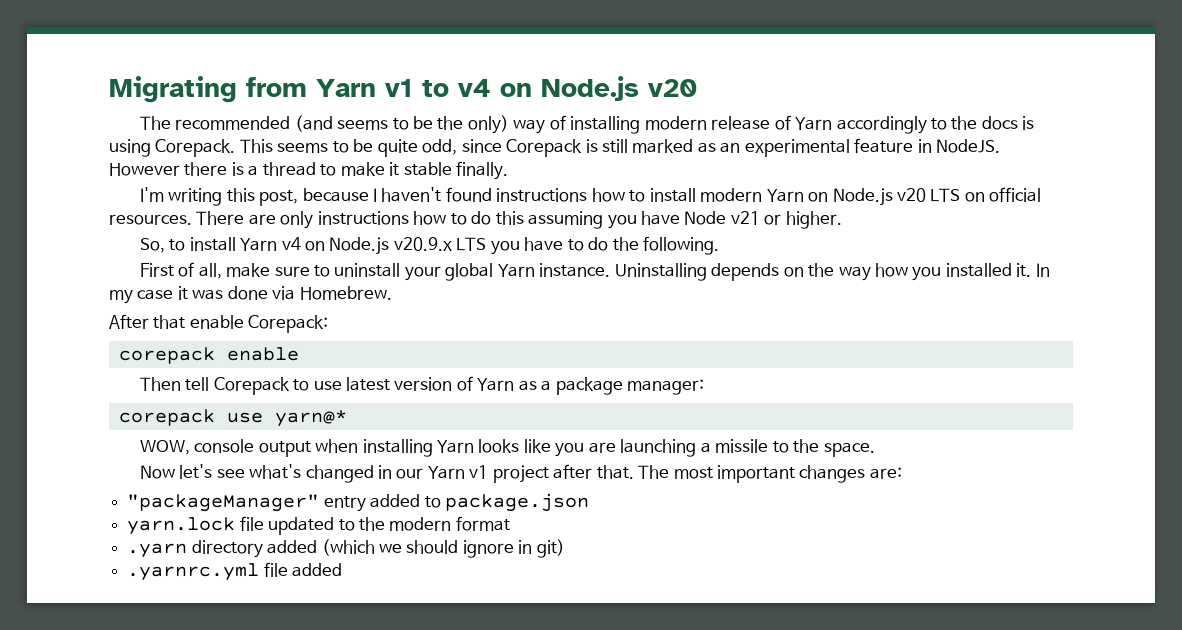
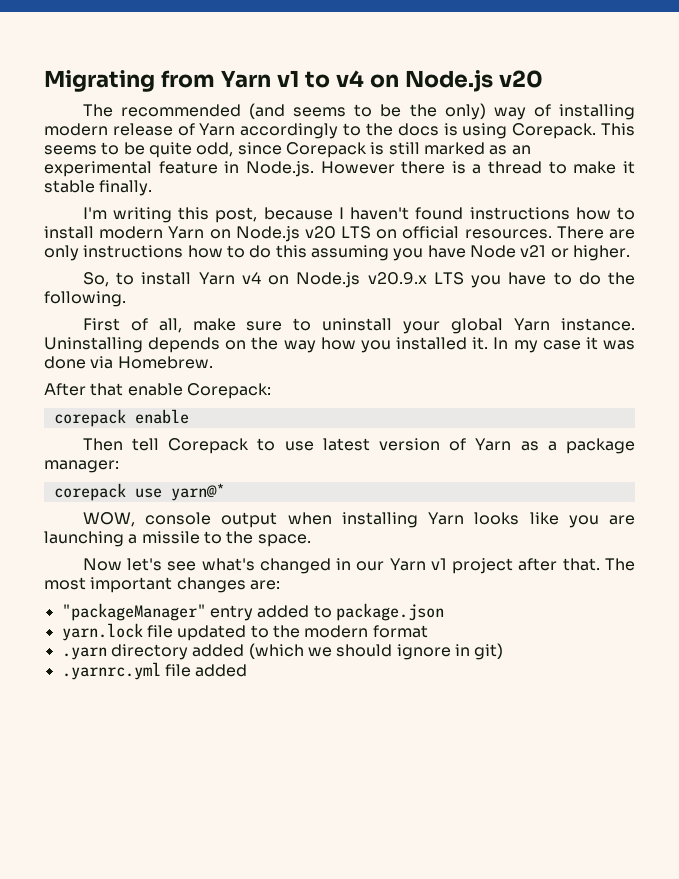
- This seems to be quite odd, since Corepack is still marked as an experimental feature in NodeJS. However there is a thread to make it stable finally.
+ This seems to be quite odd, since Corepack is still marked as an experimental feature in Node.js. However there is a thread to make it stable finally.

